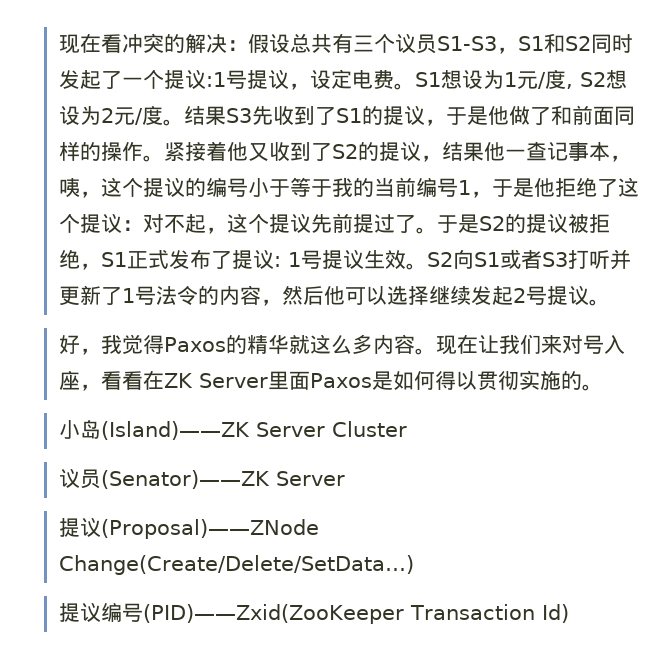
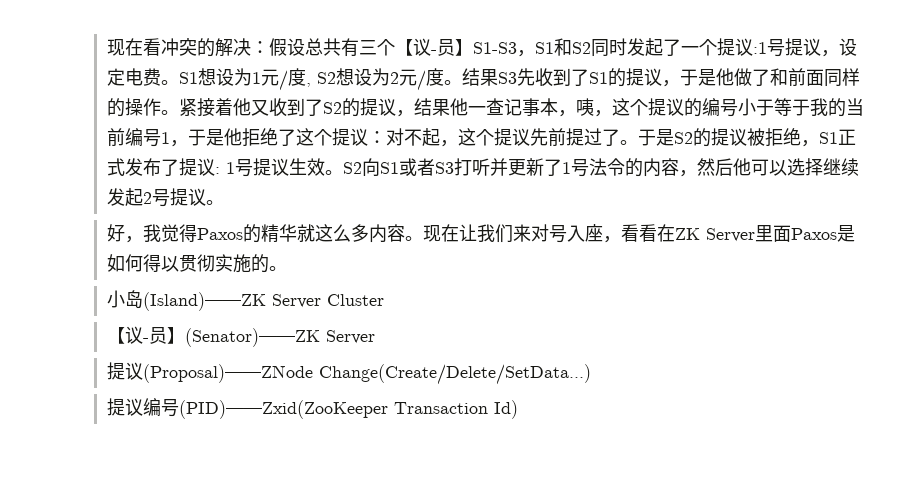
- 现在看冲突的解决：假设总共有三个议员S1-S3，S1和S2同时发起了一个提议:1号提议，设定电费。
+ 现在看冲突的解决：假设总共有三个【议-员】S1-S3，S1和S2同时发起了一个提议:1号提议，设定电费。
- 议员(Senator)——ZK Server
+ 【议-员】(Senator)——ZK Server

